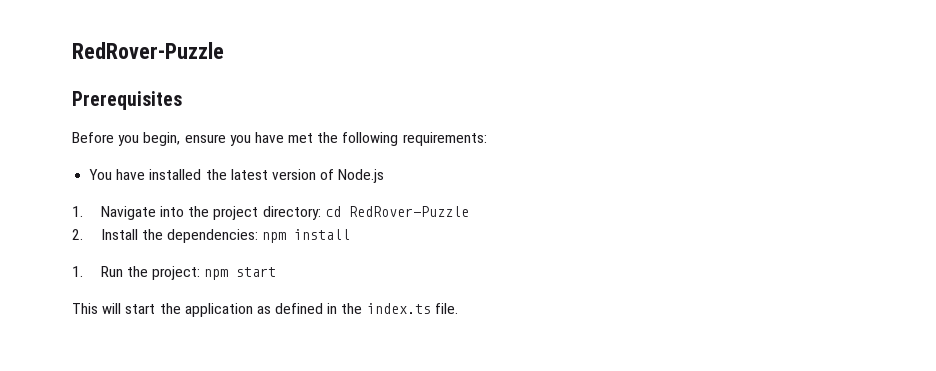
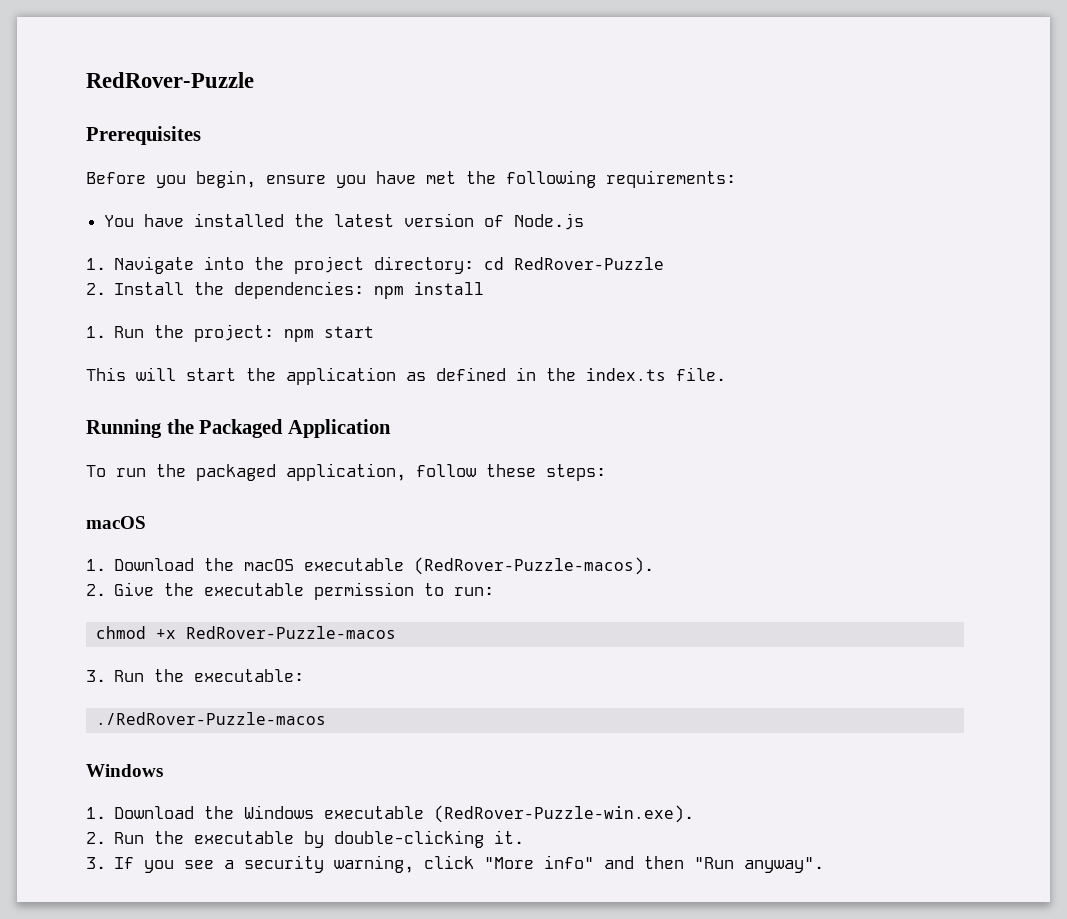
+ Running the Packaged Application
+ To run the packaged application, follow these steps:
+ macOS
+ 1. Download the macOS executable (RedRover-Puzzle-macos).
+ 2. Give the executable permission to run:
+ chmod +x RedRover-Puzzle-macos
+ 3. Run the executable:
+ ./RedRover-Puzzle-macos
+ Windows
+ 1. Download the Windows executable (RedRover-Puzzle-win.exe).
+ 2. Run the executable by double-clicking it.
+ 3. If you see a security warning, click "More info" and then "Run anyway".

